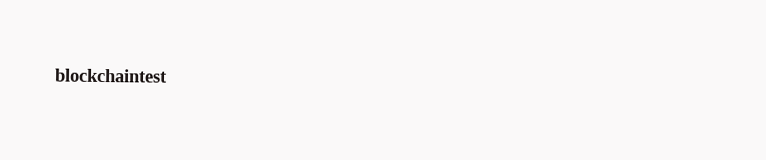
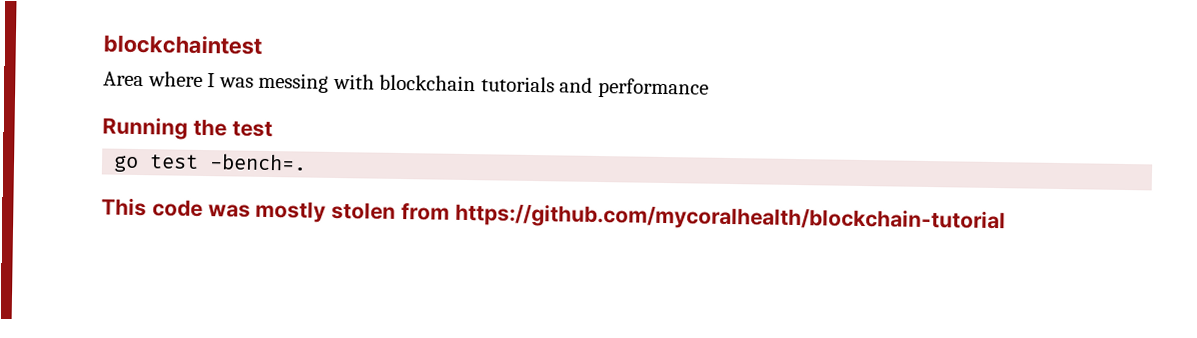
+ Area where I was messing with blockchain tutorials and performance
+ Running the test
+ go test -bench=.
+ This code was mostly stolen from https://github.com/mycoralhealth/blockchain-tutorial

